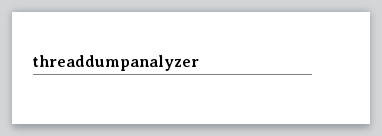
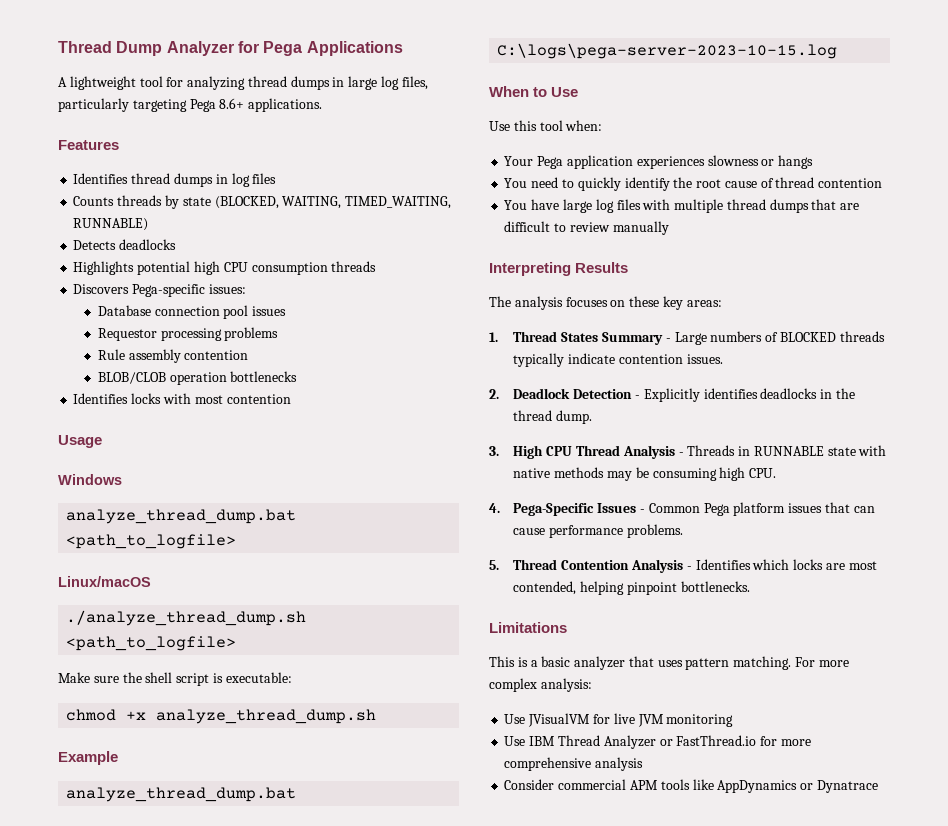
- threaddumpanalyzer
+ Thread Dump Analyzer for Pega Applications
+ A lightweight tool for analyzing thread dumps in large log files, particularly targeting Pega 8.6+ applications.
+ Features
+ Identifies thread dumps in log files
+ Counts threads by state (BLOCKED, WAITING, TIMED_WAITING, RUNNABLE)
+ Detects deadlocks
+ Highlights potential high CPU consumption threads
+ Discovers Pega-specific issues:
+ Database connection pool issues
+ Requestor processing problems
+ Rule assembly contention
+ BLOB/CLOB operation bottlenecks
+ Identifies locks with most contention
+ Usage
+ Windows
+ analyze_thread_dump.bat <path_to_logfile>
+ Linux/macOS
+ ./analyze_thread_dump.sh <path_to_logfile>
+ Make sure the shell script is executable:
+ chmod +x analyze_thread_dump.sh
+ Example
+ analyze_thread_dump.bat C:\logs\pega-server-2023-10-15.log
+ When to Use
+ Use this tool when:
+ Your Pega application experiences slowness or hangs
+ You need to quickly identify the root cause of thread contention
+ You have large log files with multiple thread dumps that are difficult to review manually
+ Interpreting Results
+ The analysis focuses on these key areas:
+ 1. Thread States Summary - Large numbers of BLOCKED threads typically indicate contention issues.
+ 2. Deadlock Detection - Explicitly identifies deadlocks in the thread dump.
+ 3. High CPU Thread Analysis - Threads in RUNNABLE state with native methods may be consuming high CPU.
+ 4. Pega-Specific Issues - Common Pega platform issues that can cause performance problems.
+ 5. Thread Contention Analysis - Identifies which locks are most contended, helping pinpoint bottlenecks.
+ Limitations
+ This is a basic analyzer that uses pattern matching. For more complex analysis:
+ Use JVisualVM for live JVM monitoring
+ Use IBM Thread Analyzer or FastThread.io for more comprehensive analysis
+ Consider commercial APM tools like AppDynamics or Dynatrace

